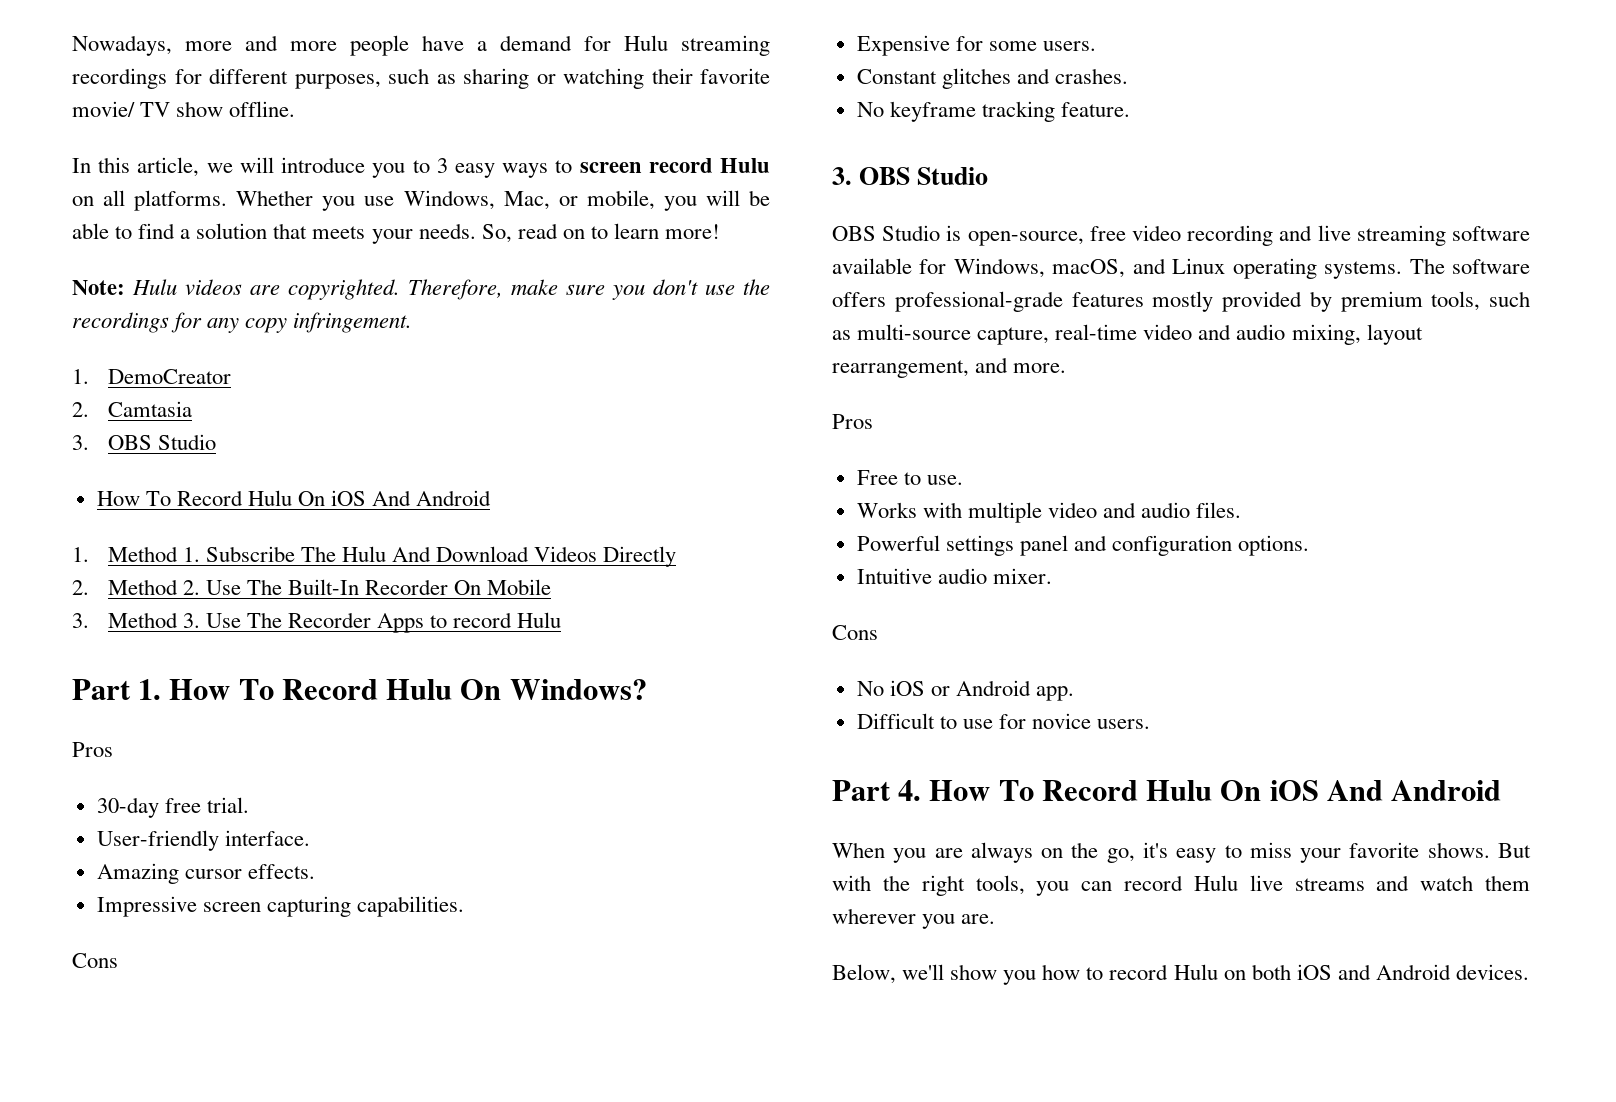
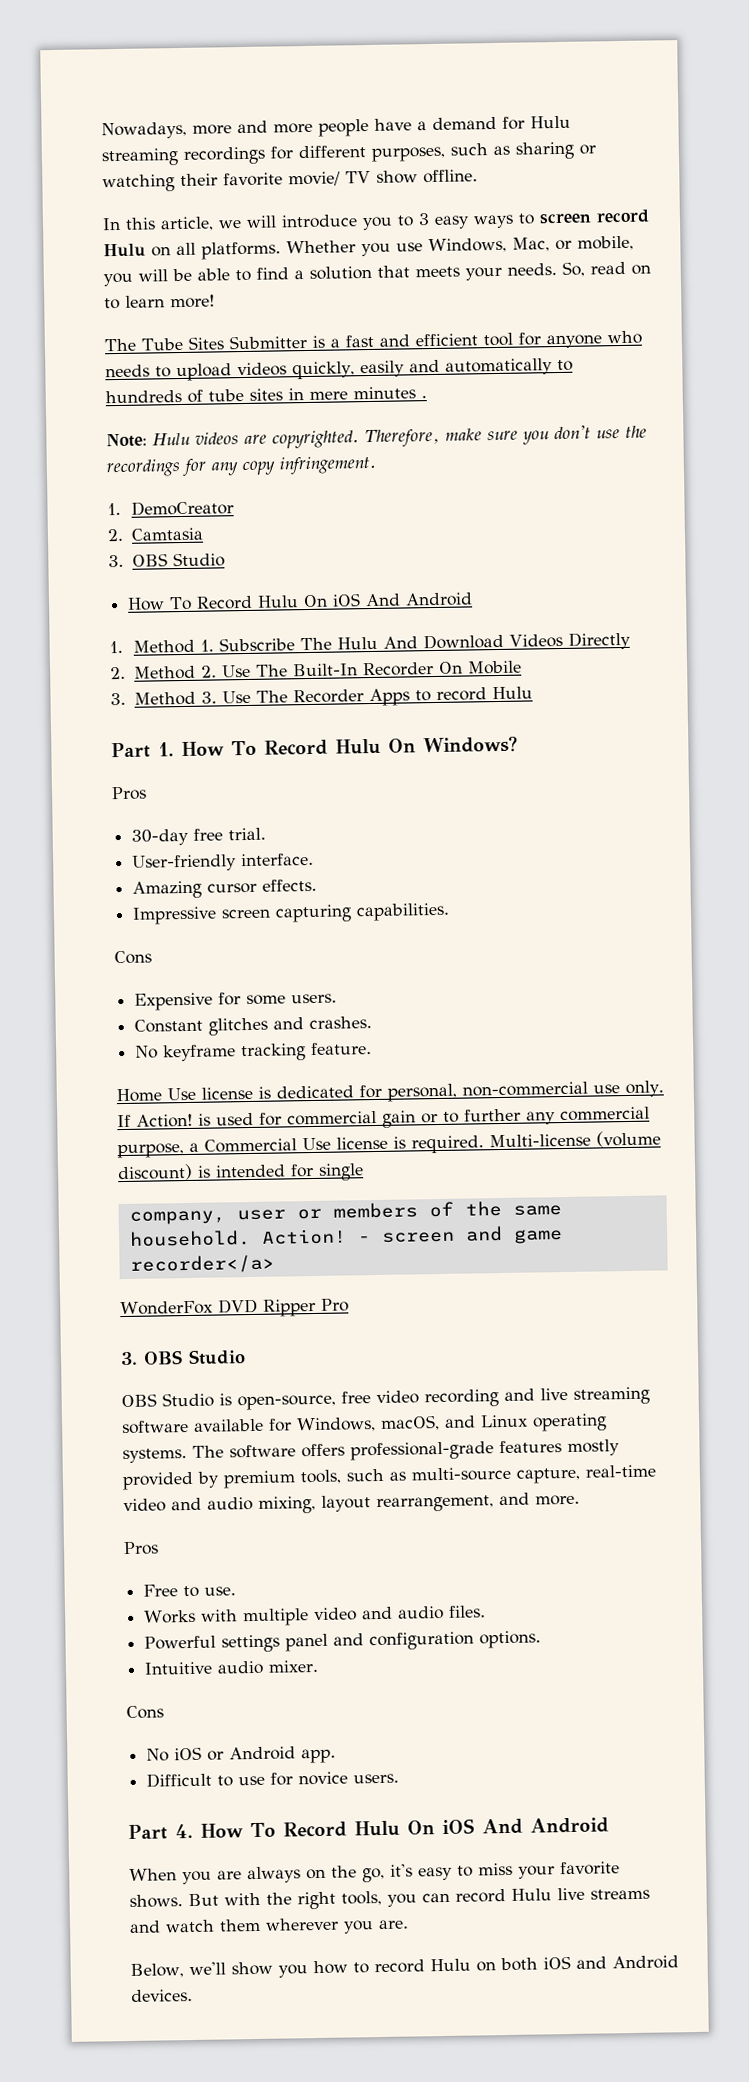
+ The Tube Sites Submitter is a fast and efficient tool for anyone who needs to upload videos quickly, easily and automatically to hundreds of tube sites in mere minutes .
+ Home Use license is dedicated for personal, non-commercial use only. If Action! is used for commercial gain or to further any commercial purpose, a Commercial Use license is required. Multi-license (volume discount) is intended for single
+ company, user or members of the same household. Action! - screen and game recorder</a>
+ WonderFox DVD Ripper Pro

